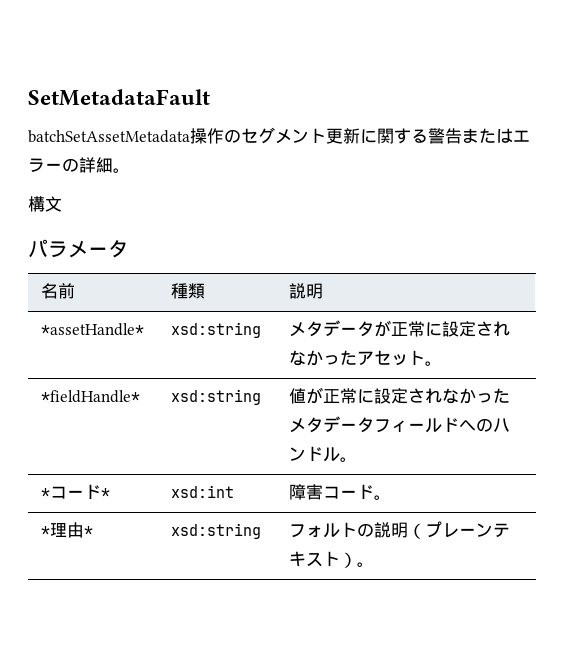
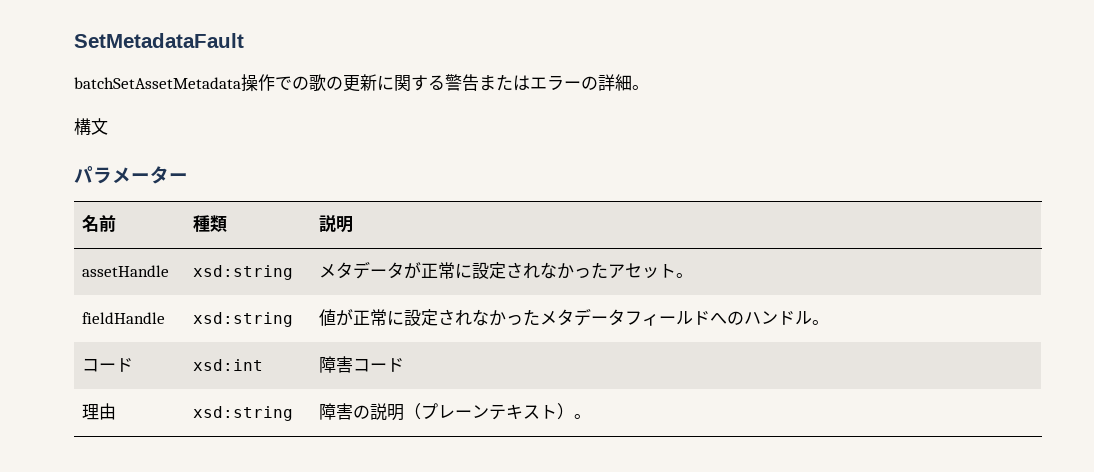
- batchSetAssetMetadata操作のセグメント更新に関する警告またはエラーの詳細。
+ batchSetAssetMetadata操作での歌の更新に関する警告またはエラーの詳細。
- パラメータ
+ パラメーター
- *assetHandle* | xsd:string | メタデータが正常に設定されなかったアセット。
+ assetHandle | xsd:string | メタデータが正常に設定されなかったアセット。
- *fieldHandle* | xsd:string | 値が正常に設定されなかったメタデータフィールドへのハンドル。
+ fieldHandle | xsd:string | 値が正常に設定されなかったメタデータフィールドへのハンドル。
- *コード* | xsd:int | 障害コード。
- *理由* | xsd:string | フォルトの説明（プレーンテキスト）。
+ コード | xsd:int | 障害コード
+ 理由 | xsd:string | 障害の説明（プレーンテキスト）。

